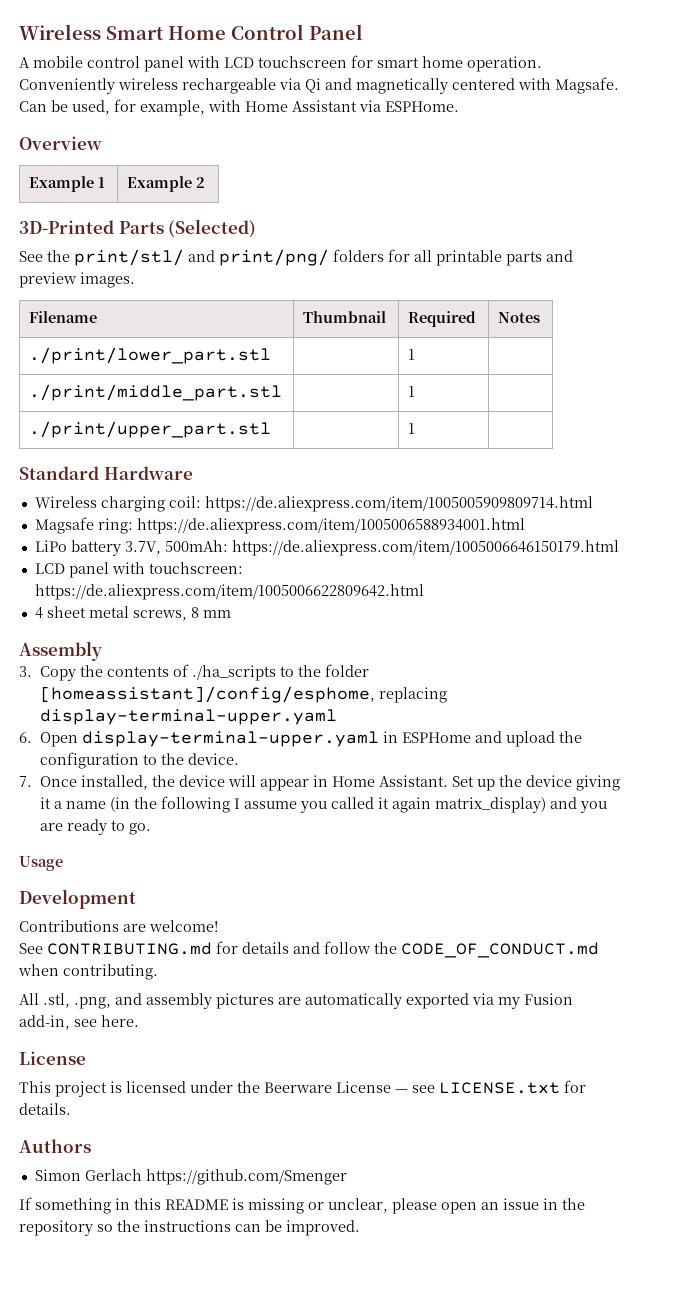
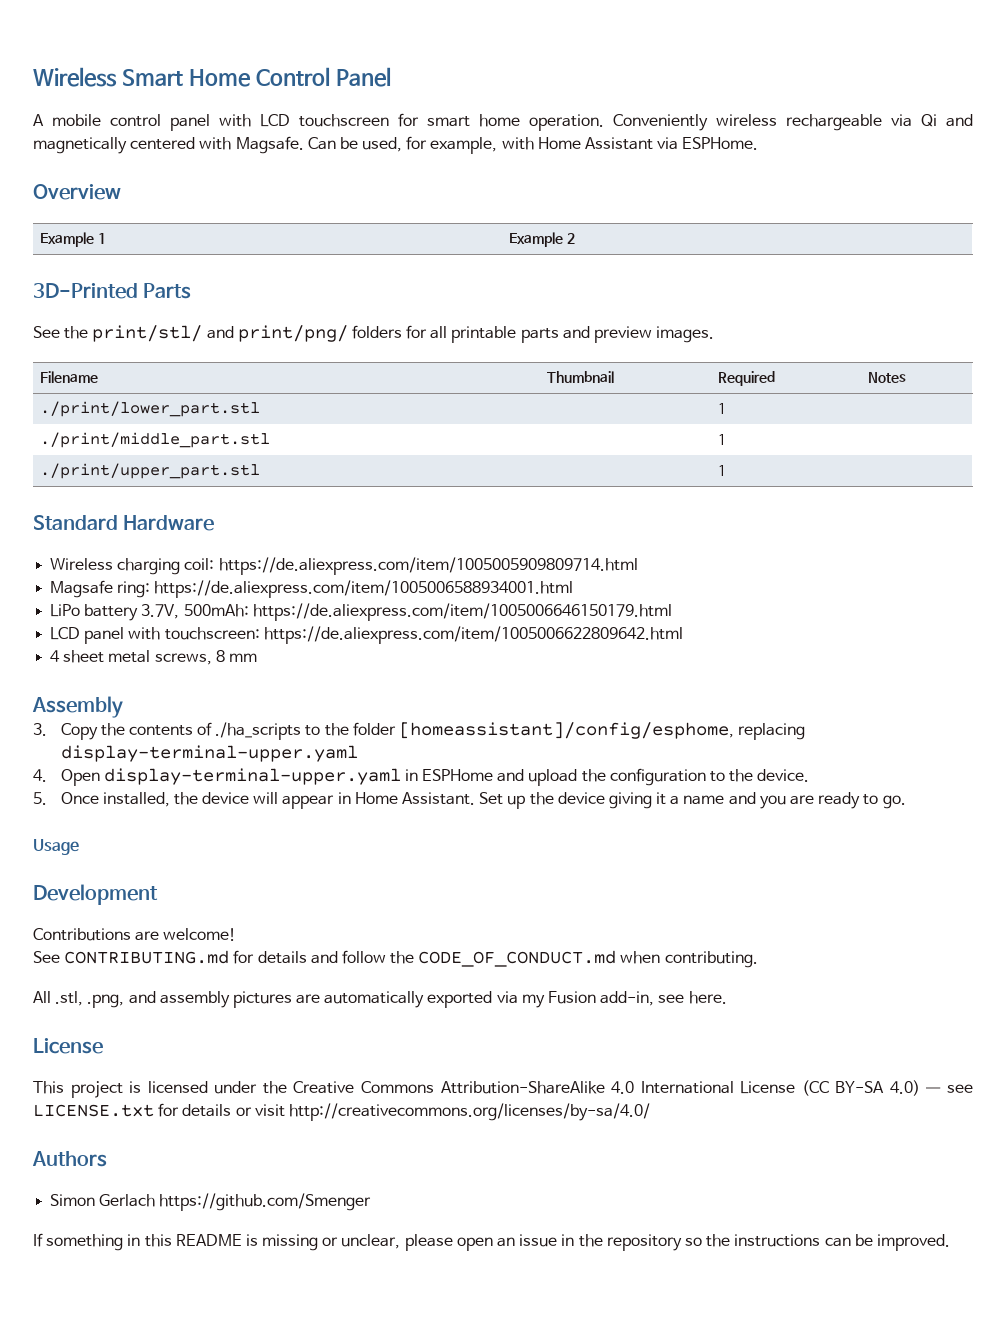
- 3D-Printed Parts (Selected)
+ 3D-Printed Parts
- 6. Open display-terminal-upper.yaml in ESPHome and upload the configuration to the device.
+ 4. Open display-terminal-upper.yaml in ESPHome and upload the configuration to the device.
- 7. Once installed, the device will appear in Home Assistant.
+ 5. Once installed, the device will appear in Home Assistant.
- Set up the device giving it a name (in the following I assume you called it again matrix_display) and you are ready to go.
+ Set up the device giving it a name and you are ready to go.
- This project is licensed under the Beerware License — see LICENSE.txt for details.
+ This project is licensed under the Creative Commons Attribution-ShareAlike 4.0 International License (CC BY-SA 4.0) — see LICENSE.txt for details or visit http://creativecommons.org/licenses/by-sa/4.0/

